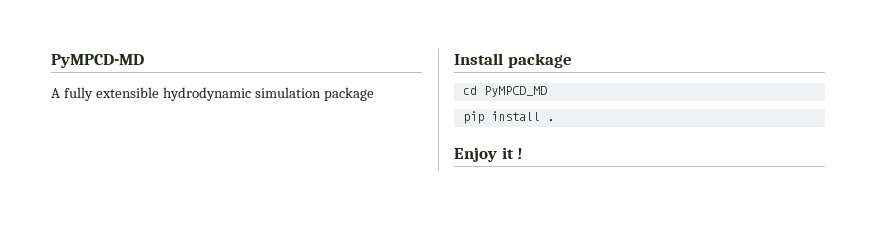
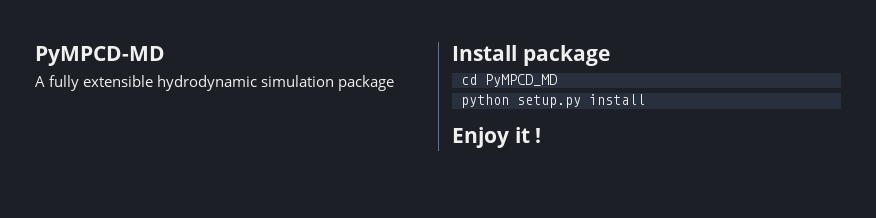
- pip install .
+ python setup.py install

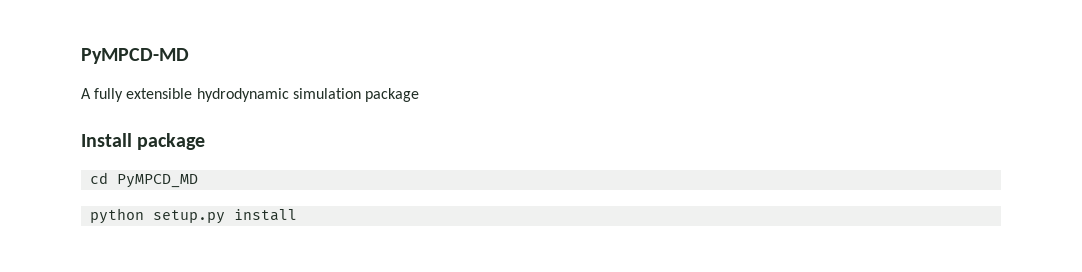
- Enjoy it !

